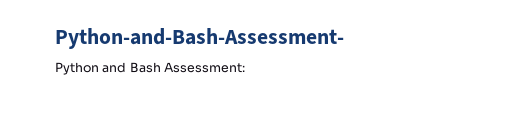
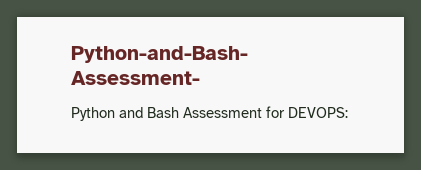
- Python and Bash Assessment:
+ Python and Bash Assessment for DEVOPS:

